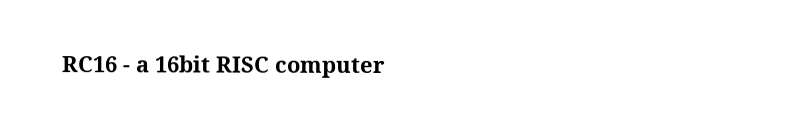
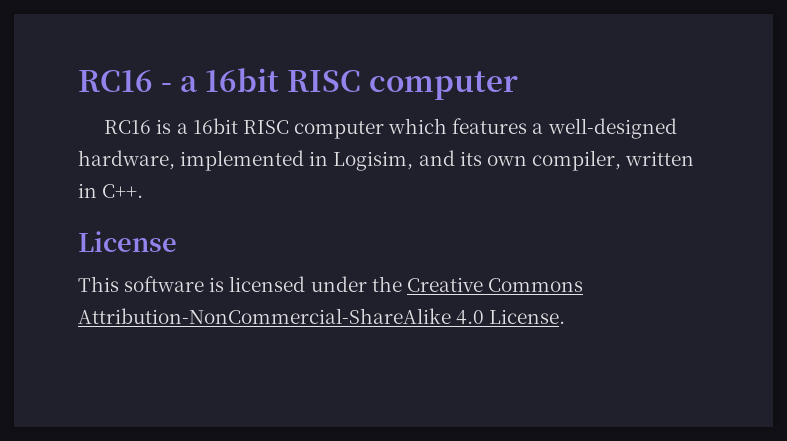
+ RC16 is a 16bit RISC computer which features a well-designed hardware, implemented in Logisim, and its own compiler, written in C++.
+ License
+ This software is licensed under the Creative Commons Attribution-NonCommercial-ShareAlike 4.0 License.

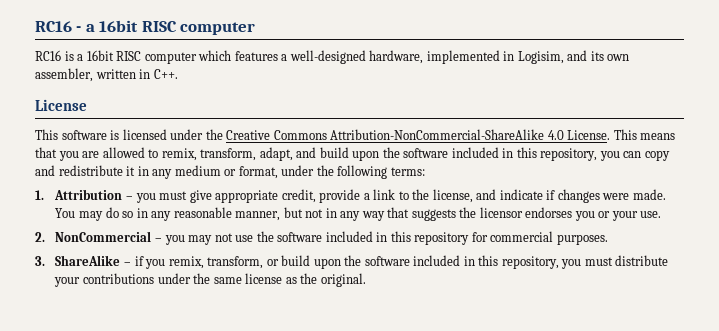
- RC16 is a 16bit RISC computer which features a well-designed hardware, implemented in Logisim, and its own compiler, written in C++.
+ RC16 is a 16bit RISC computer which features a well-designed hardware, implemented in Logisim, and its own assembler, written in C++.
+ This means that you are allowed to remix, transform, adapt, and build upon the software included in this repository, you can copy and redistribute it in any medium or format, under the following terms:
+ 1. Attribution – you must give appropriate credit, provide a link to the license, and indicate if changes were made. You may do so in any reasonable manner, but not in any way that suggests the licensor endorses you or your use.
+ 2. NonCommercial – you may not use the software included in this repository for commercial purposes.
+ 3. ShareAlike – if you remix, transform, or build upon the software included in this repository, you must distribute your contributions under the same license as the original.

